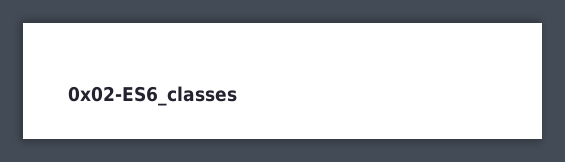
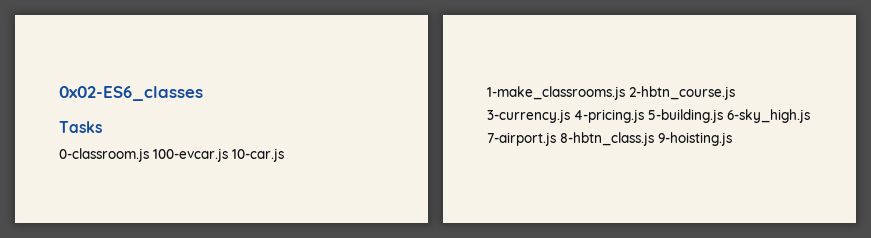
+ Tasks
+ 0-classroom.js 100-evcar.js 10-car.js 1-make_classrooms.js 2-hbtn_course.js 3-currency.js 4-pricing.js 5-building.js 6-sky_high.js 7-airport.js 8-hbtn_class.js 9-hoisting.js

